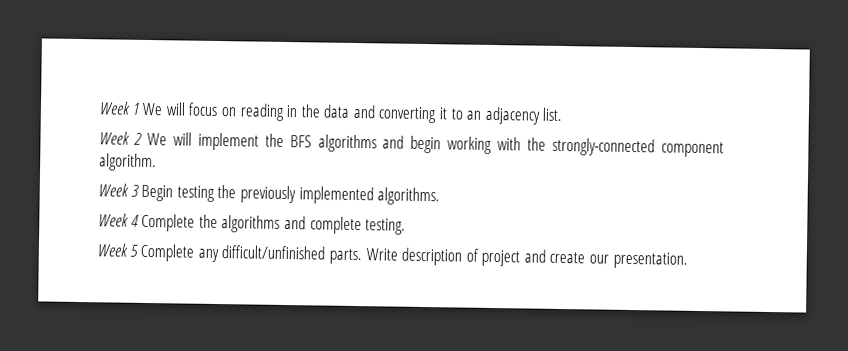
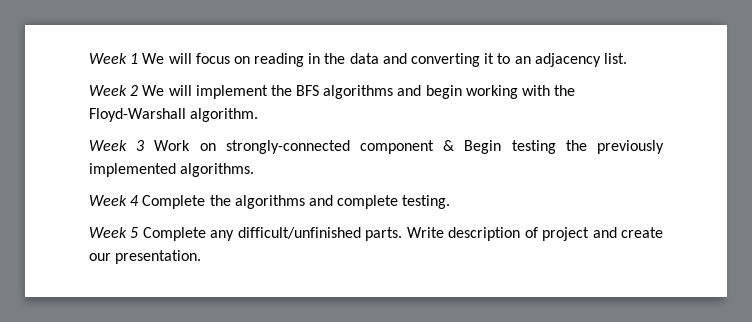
- Week 2 We will implement the BFS algorithms and begin working with the strongly-connected component algorithm.
+ Week 2 We will implement the BFS algorithms and begin working with the Floyd-Warshall algorithm.
- Week 3 Begin testing the previously implemented algorithms.
+ Week 3 Work on strongly-connected component & Begin testing the previously implemented algorithms.

